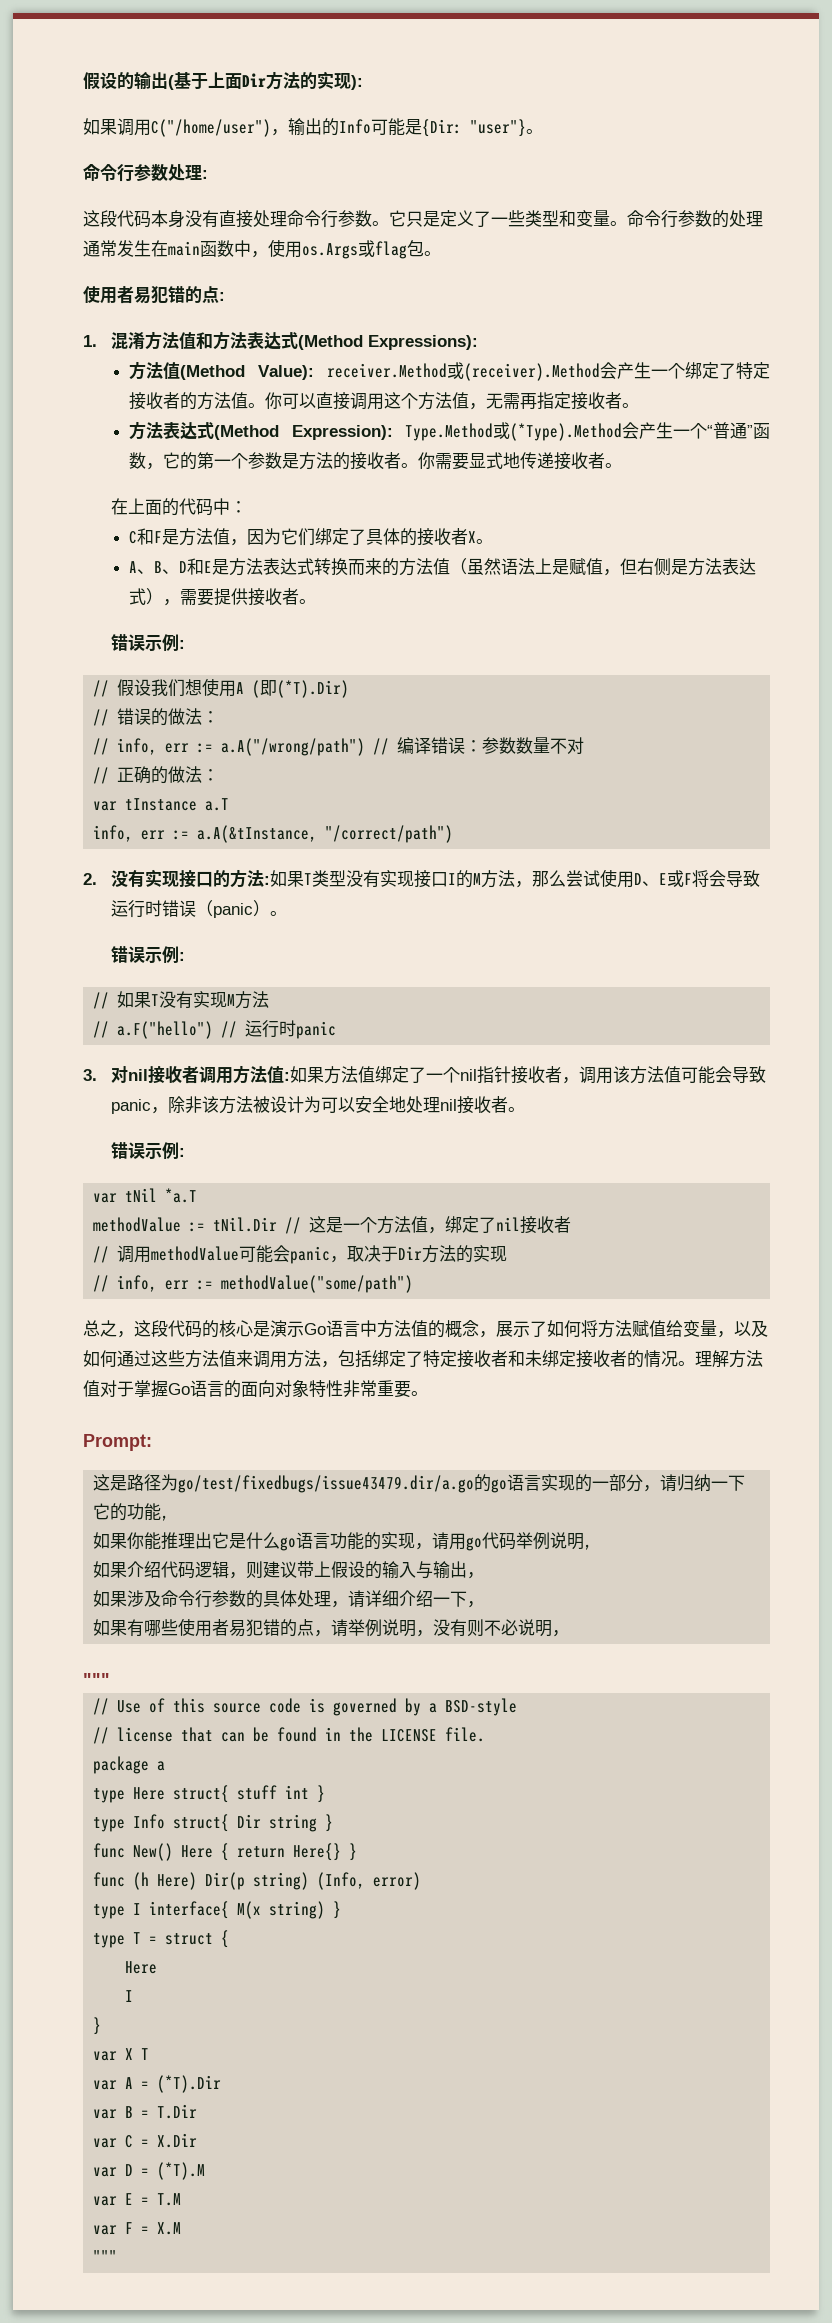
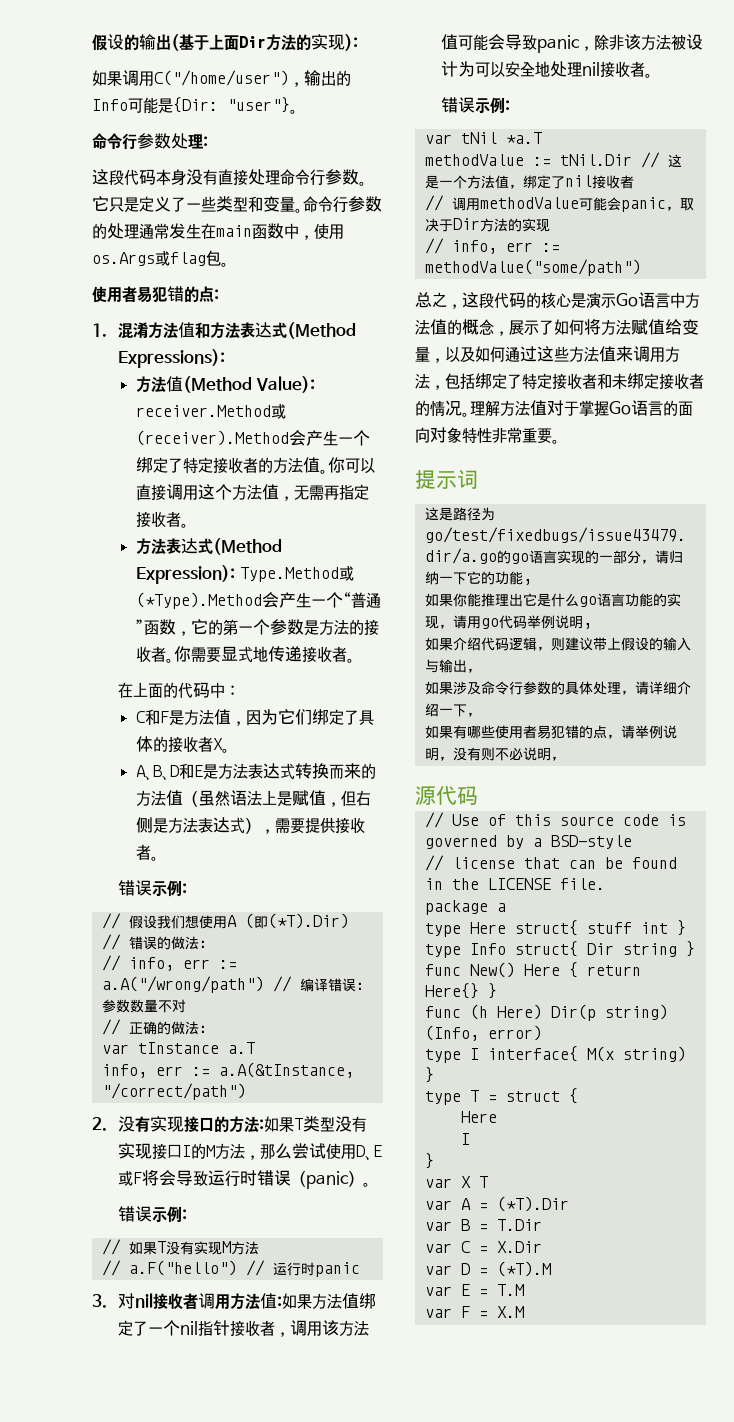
- Prompt:
+ 提示词
  如果有哪些使用者易犯错的点，请举例说明，没有则不必说明，
- """
+ 源代码
  var F = X.M
- """

